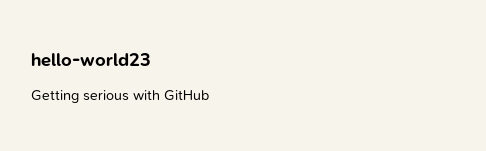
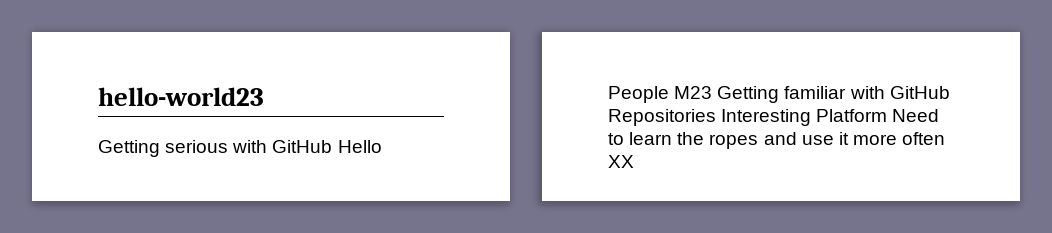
- Getting serious with GitHub
+ Getting serious with GitHub Hello People M23 Getting familiar with GitHub Repositories Interesting Platform Need to learn the ropes and use it more often XX

